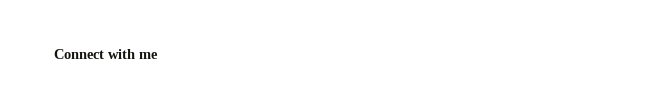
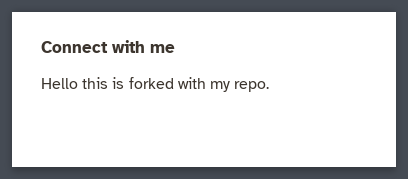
+ Hello this is forked with my repo.

